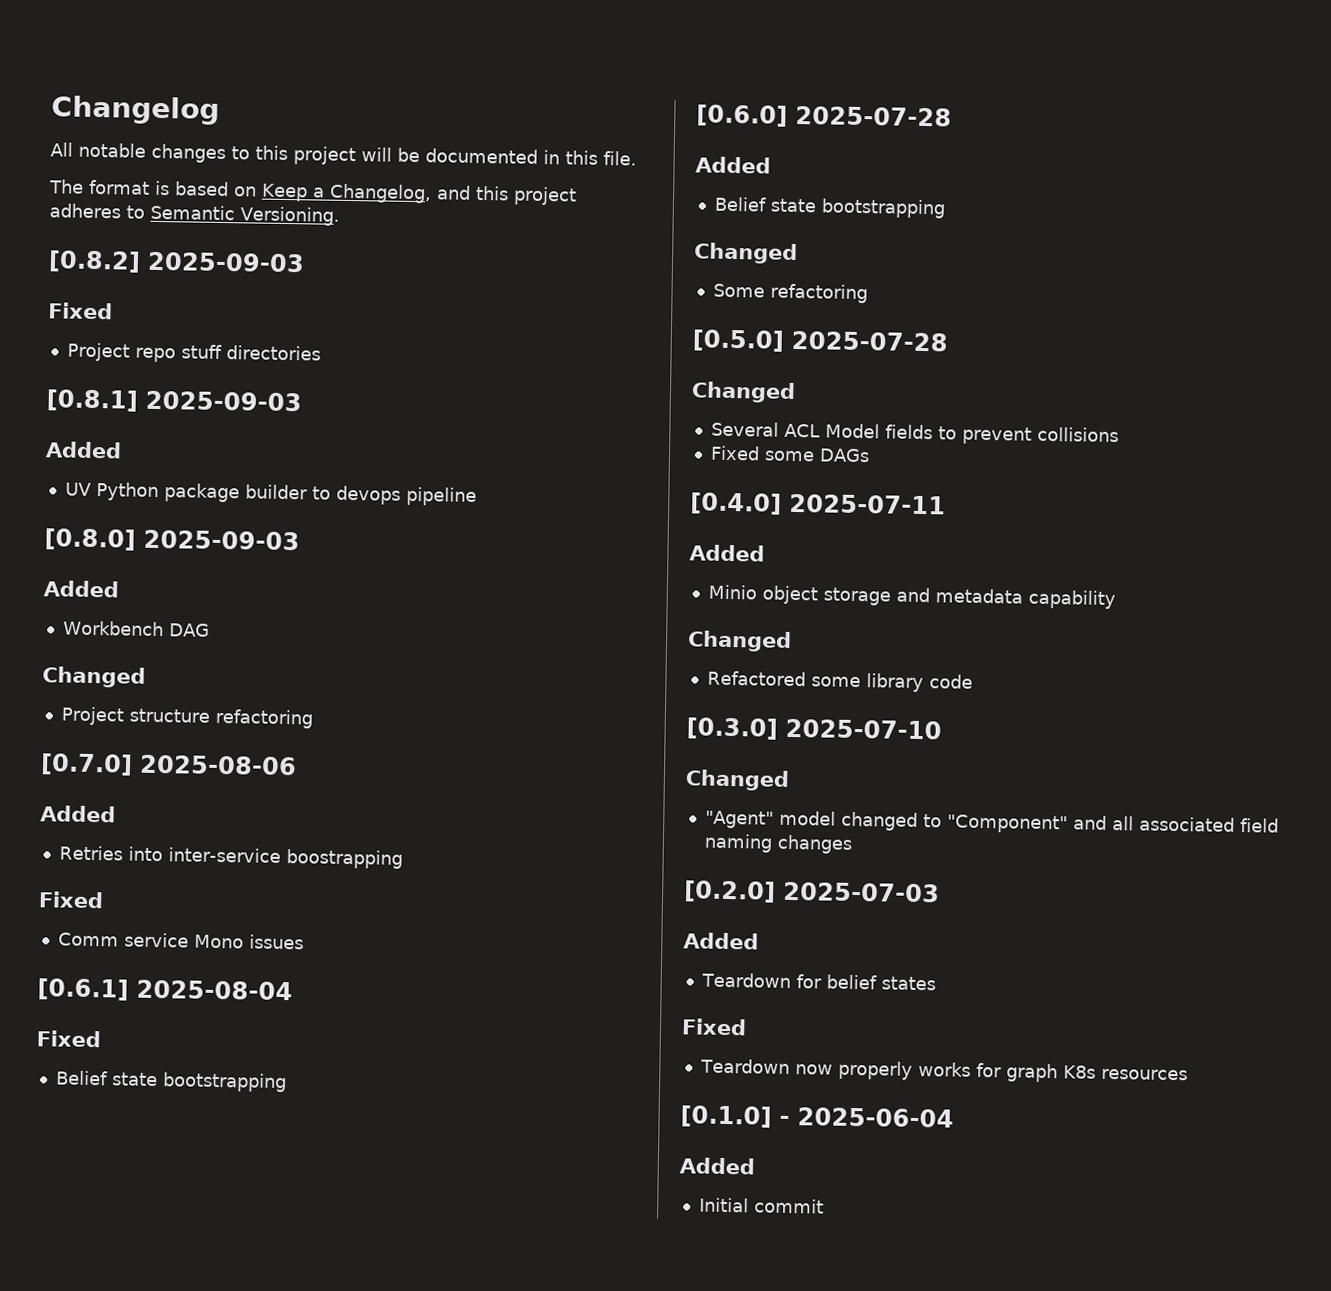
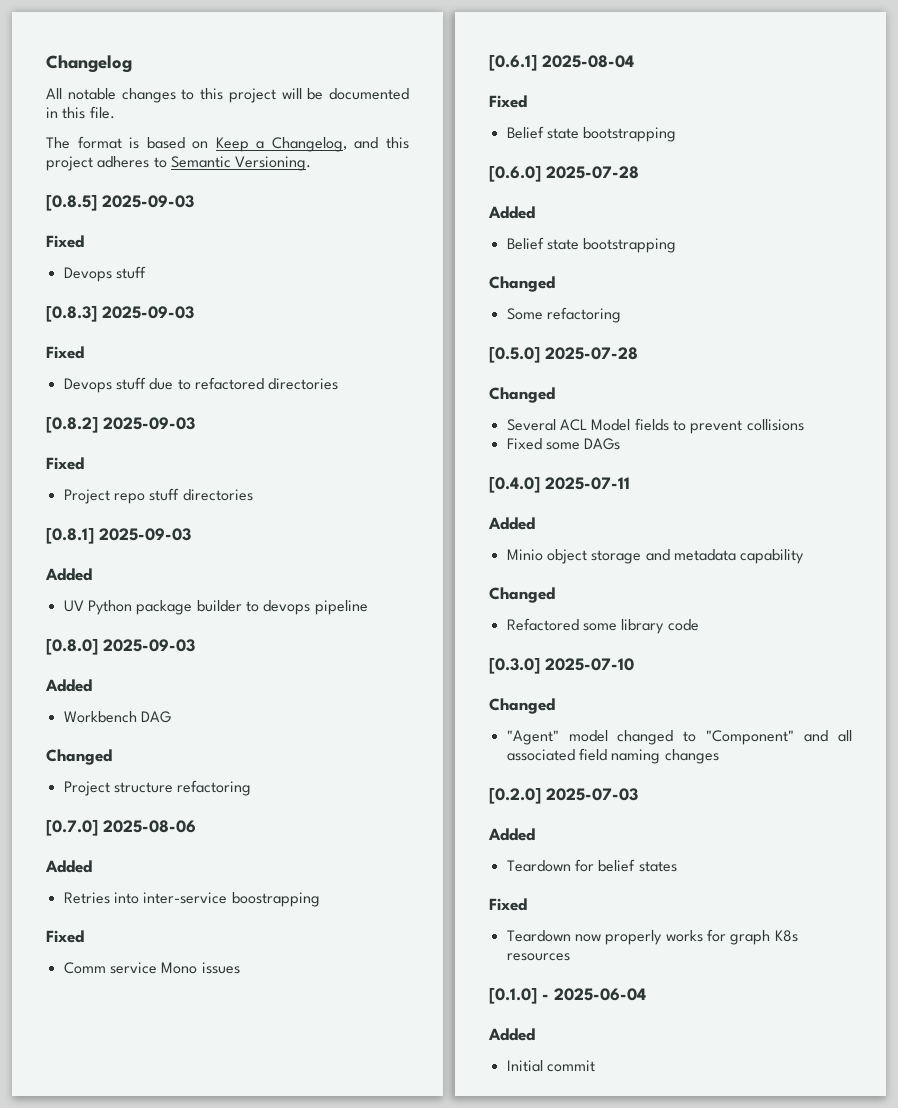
+ [0.8.5] 2025-09-03
+ Fixed
+ Devops stuff
+ [0.8.3] 2025-09-03
+ Fixed
+ Devops stuff due to refactored directories

